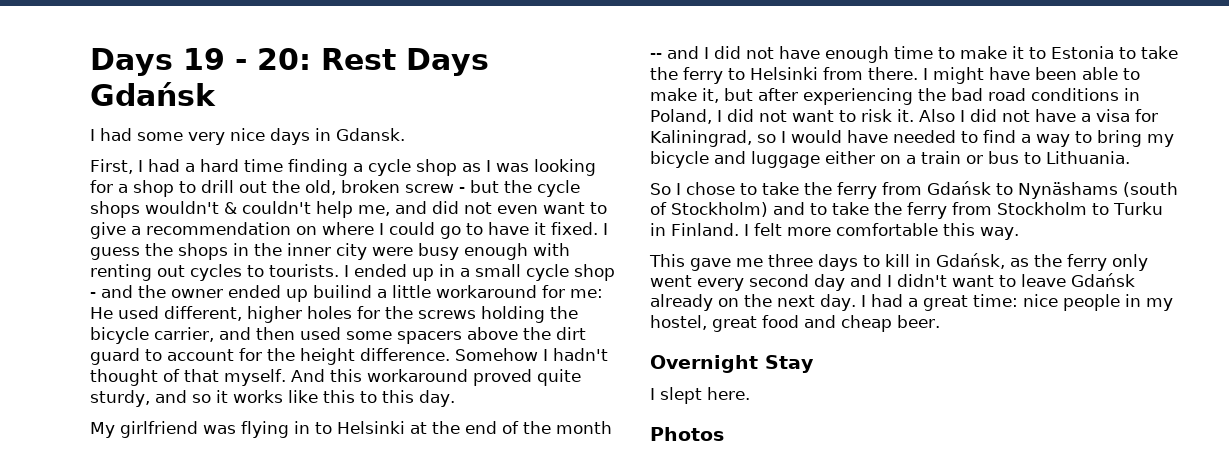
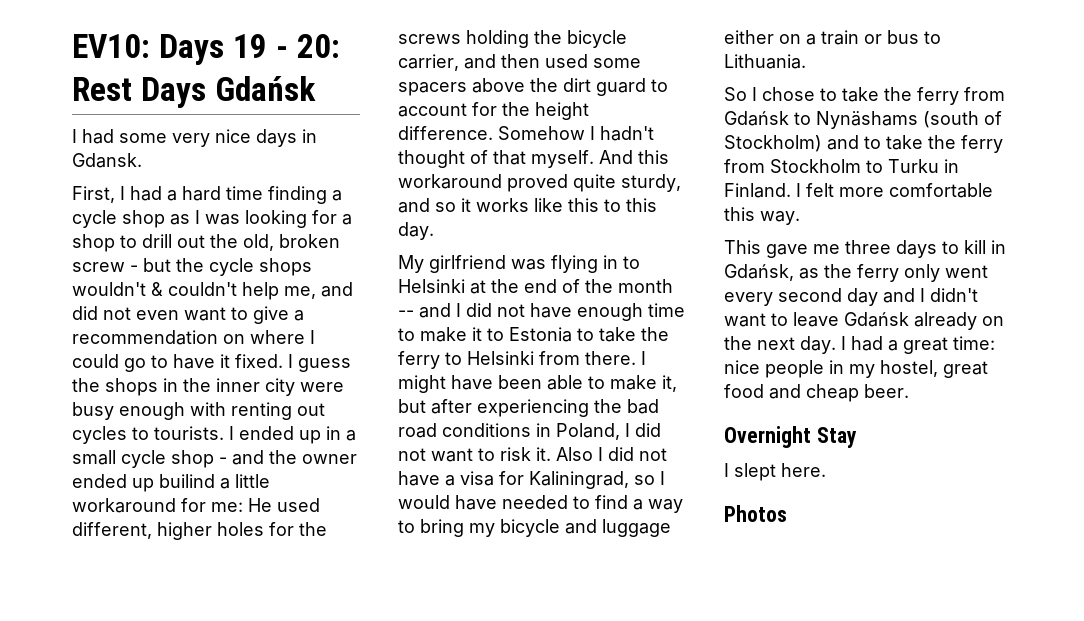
- Days 19 - 20: Rest Days Gdańsk
+ EV10: Days 19 - 20: Rest Days Gdańsk

